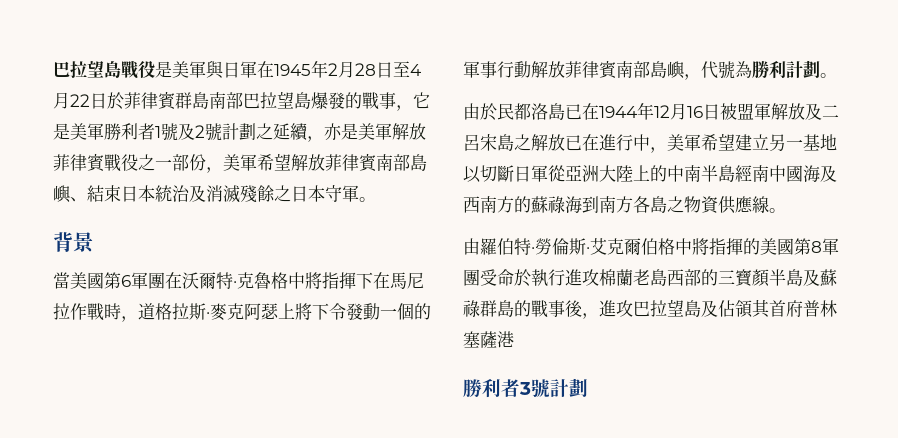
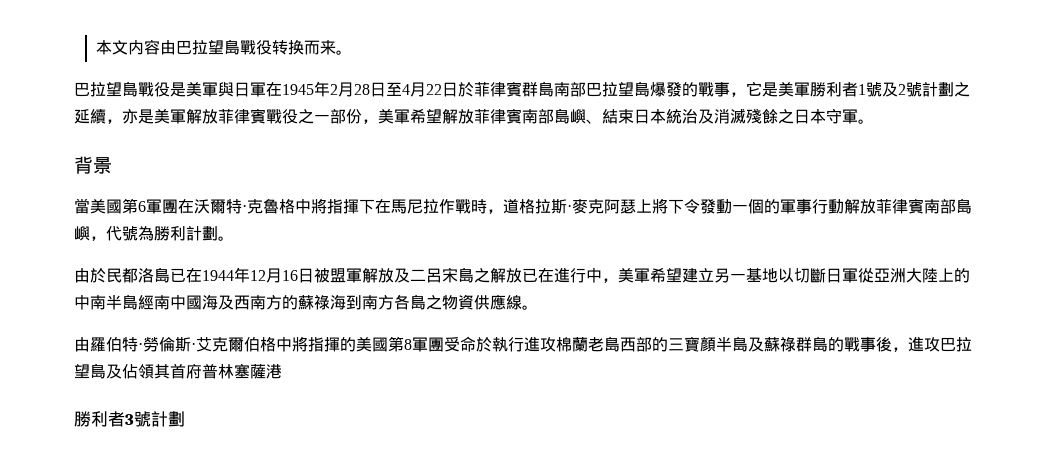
+ 本文内容由巴拉望島戰役转换而来。

